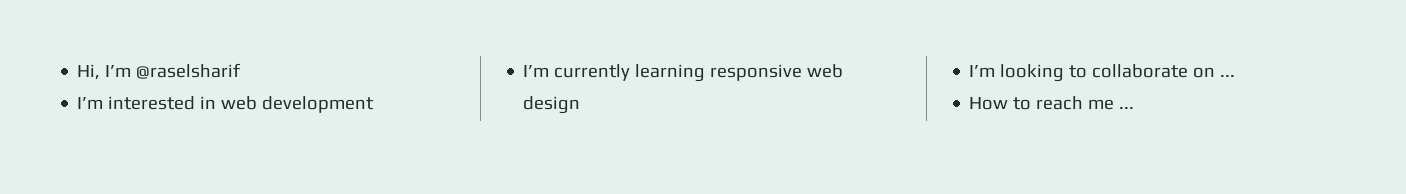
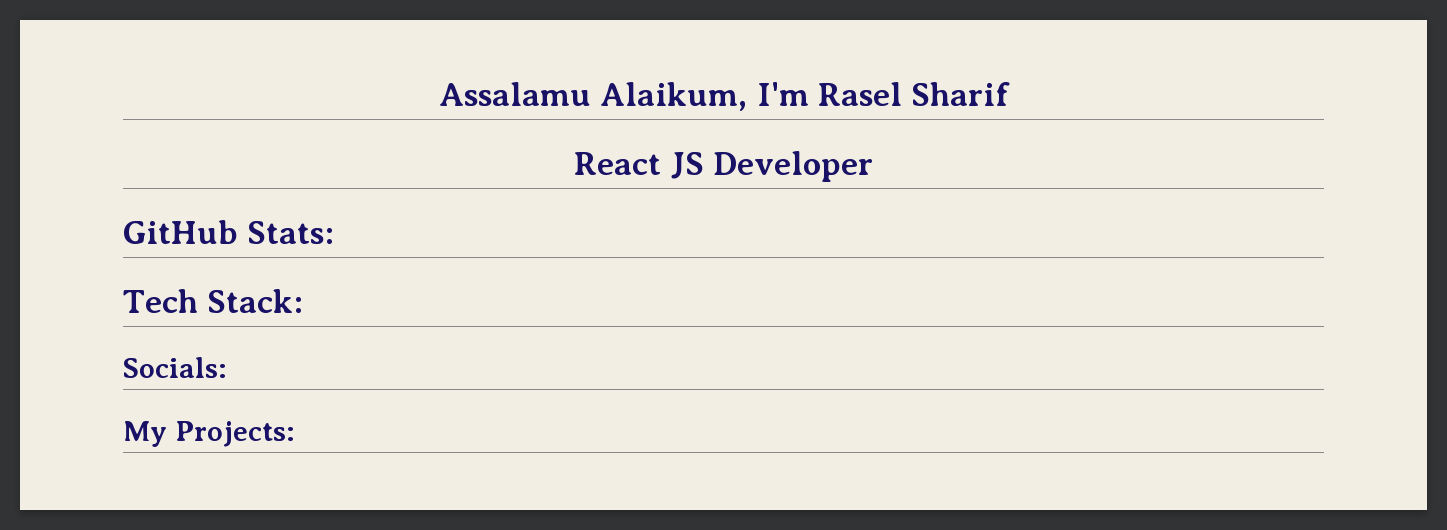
- Hi, I’m @raselsharif
- I’m interested in web development
- I’m currently learning responsive web design
- I’m looking to collaborate on ...
- How to reach me ...
+ Assalamu Alaikum, I'm Rasel Sharif
+ React JS Developer
+ GitHub Stats:
+ Tech Stack:
+ Socials:
+ My Projects:

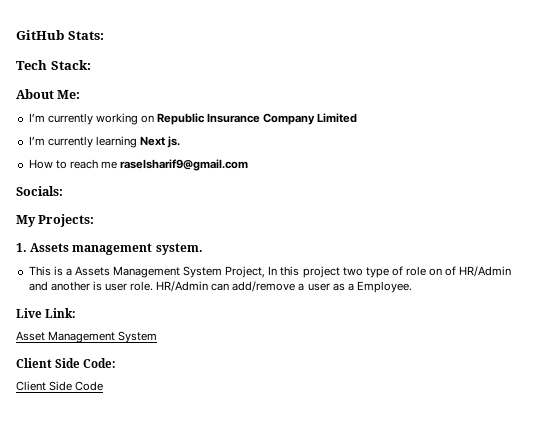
- Assalamu Alaikum, I'm Rasel Sharif
- React JS Developer
  GitHub Stats:
  Tech Stack:
+ About Me:
+ I’m currently working on Republic Insurance Company Limited
+ I’m currently learning Next js.
+ How to reach me raselsharif9@gmail.com
  Socials:
  My Projects:
+ 1. Assets management system.
+ This is a Assets Management System Project, In this project two type of role on of HR/Admin and another is user role. HR/Admin can add/remove a user as a Employee.
+ Live Link:
+ Asset Management System
+ Client Side Code:
+ Client Side Code

